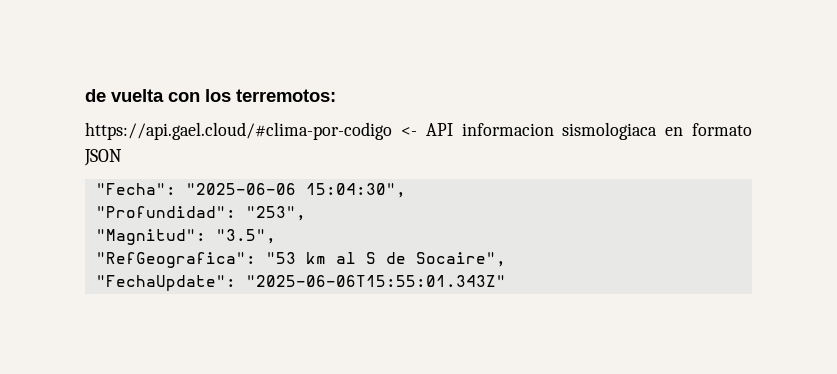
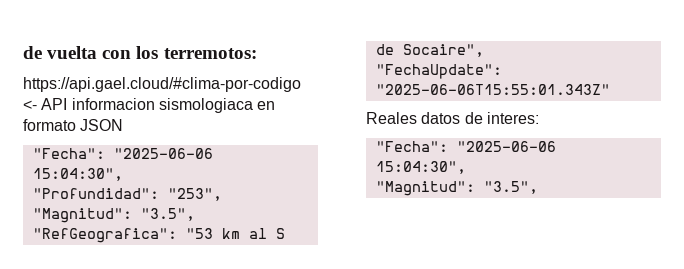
+ Reales datos de interes:
+ "Fecha": "2025-06-06 15:04:30",
+ "Magnitud": "3.5",

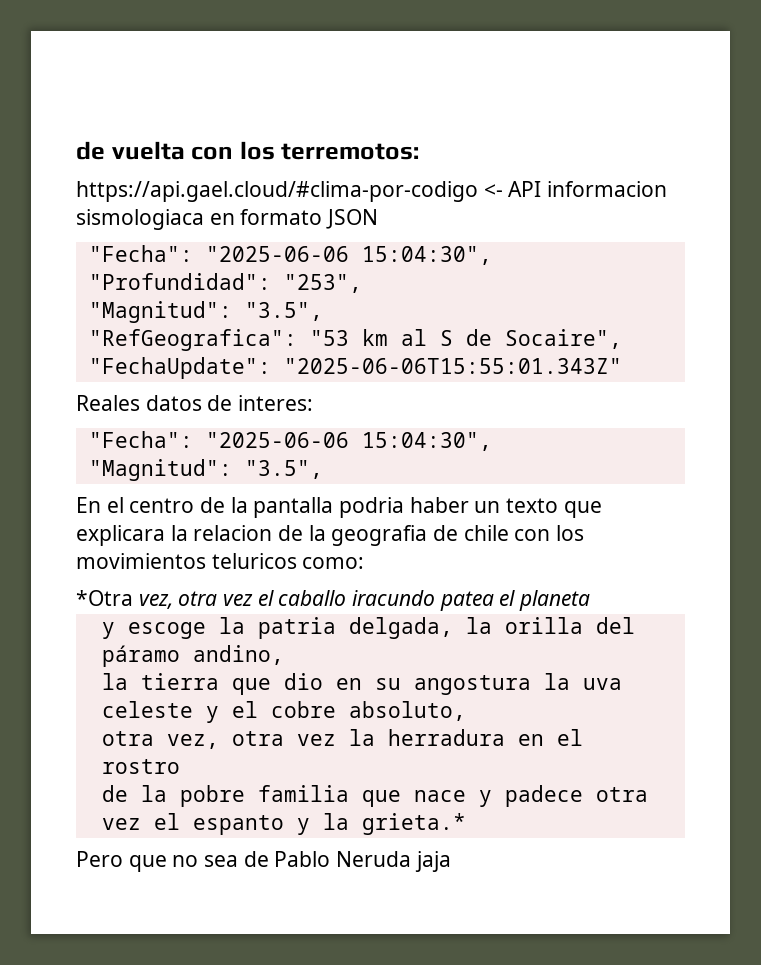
+ En el centro de la pantalla podria haber un texto que explicara la relacion de la geografia de chile con los movimientos teluricos como:
+ *Otra vez, otra vez el caballo iracundo patea el planeta
+ y escoge la patria delgada, la orilla del páramo andino,
+ la tierra que dio en su angostura la uva celeste y el cobre absoluto,
+ otra vez, otra vez la herradura en el rostro
+ de la pobre familia que nace y padece otra vez el espanto y la grieta.*
+ Pero que no sea de Pablo Neruda jaja

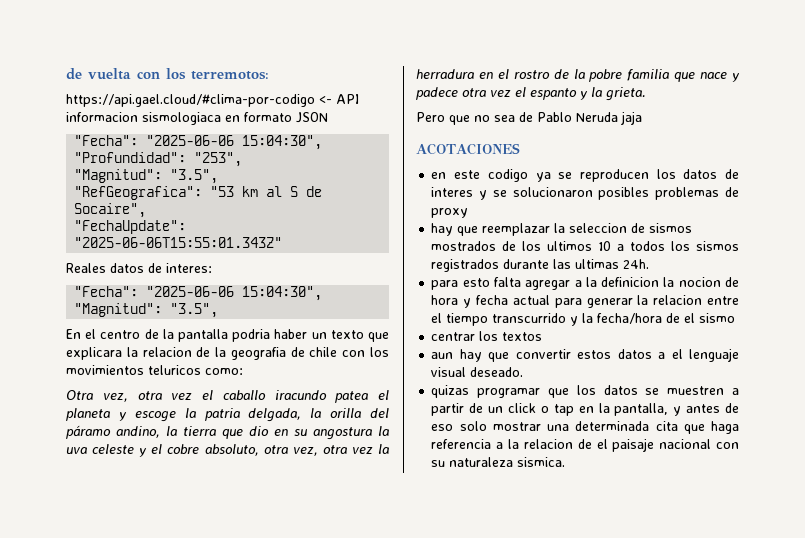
- *Otra vez, otra vez el caballo iracundo patea el planeta
- y escoge la patria delgada, la orilla del páramo andino,
- la tierra que dio en su angostura la uva celeste y el cobre absoluto,
- otra vez, otra vez la herradura en el rostro
- de la pobre familia que nace y padece otra vez el espanto y la grieta.*
+ Otra vez, otra vez el caballo iracundo patea el planeta y escoge la patria delgada, la orilla del páramo andino, la tierra que dio en su angostura la uva celeste y el cobre absoluto, otra vez, otra vez la herradura en el rostro de la pobre familia que nace y padece otra vez el espanto y la grieta.
+ ACOTACIONES
+ en este codigo ya se reproducen los datos de interes y se solucionaron posibles problemas de proxy
+ hay que reemplazar la seleccion de sismos mostrados de los ultimos 10 a todos los sismos registrados durante las ultimas 24h.
+ para esto falta agregar a la definicion la nocion de hora y fecha actual para generar la relacion entre el tiempo transcurrido y la fecha/hora de el sismo
+ centrar los textos
+ aun hay que convertir estos datos a el lenguaje visual deseado.
+ quizas programar que los datos se muestren a partir de un click o tap en la pantalla, y antes de eso solo mostrar una determinada cita que haga referencia a la relacion de el paisaje nacional con su naturaleza sismica.

